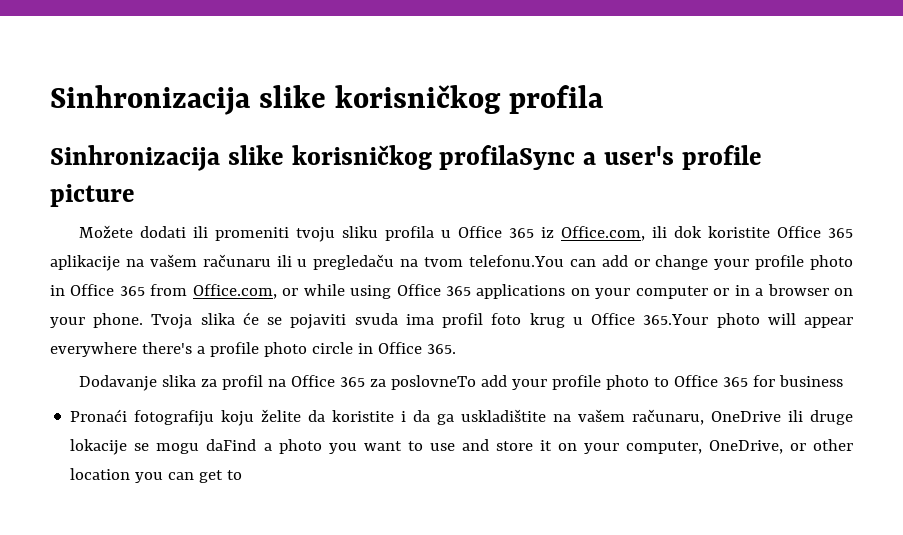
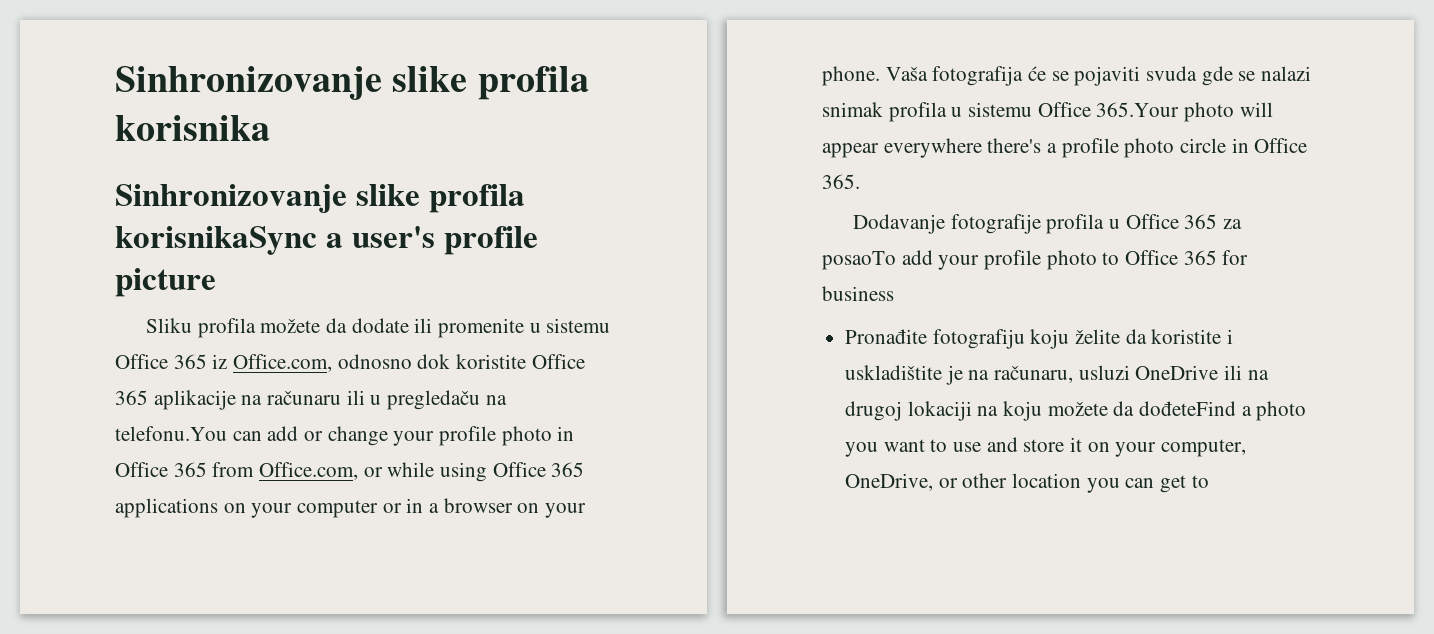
- Sinhronizacija slike korisničkog profila
- Sinhronizacija slike korisničkog profilaSync a user's profile picture
- Možete dodati ili promeniti tvoju sliku profila u Office 365 iz Office.com, ili dok koristite Office 365 aplikacije na vašem računaru ili u pregledaču na tvom telefonu.You can add or change your profile photo in Office 365 from Office.com, or while using Office 365 applications on your computer or in a browser on your phone.
+ Sinhronizovanje slike profila korisnika
+ Sinhronizovanje slike profila korisnikaSync a user's profile picture
+ Sliku profila možete da dodate ili promenite u sistemu Office 365 iz Office.com, odnosno dok koristite Office 365 aplikacije na računaru ili u pregledaču na telefonu.You can add or change your profile photo in Office 365 from Office.com, or while using Office 365 applications on your computer or in a browser on your phone.
- Tvoja slika će se pojaviti svuda ima profil foto krug u Office 365.Your photo will appear everywhere there's a profile photo circle in Office 365.
+ Vaša fotografija će se pojaviti svuda gde se nalazi snimak profila u sistemu Office 365.Your photo will appear everywhere there's a profile photo circle in Office 365.
- Dodavanje slika za profil na Office 365 za poslovneTo add your profile photo to Office 365 for business
+ Dodavanje fotografije profila u Office 365 za posaoTo add your profile photo to Office 365 for business
- Pronaći fotografiju koju želite da koristite i da ga uskladištite na vašem računaru, OneDrive ili druge lokacije se mogu daFind a photo you want to use and store it on your computer, OneDrive, or other location you can get to
+ Pronađite fotografiju koju želite da koristite i uskladištite je na računaru, usluzi OneDrive ili na drugoj lokaciji na koju možete da dođeteFind a photo you want to use and store it on your computer, OneDrive, or other location you can get to

